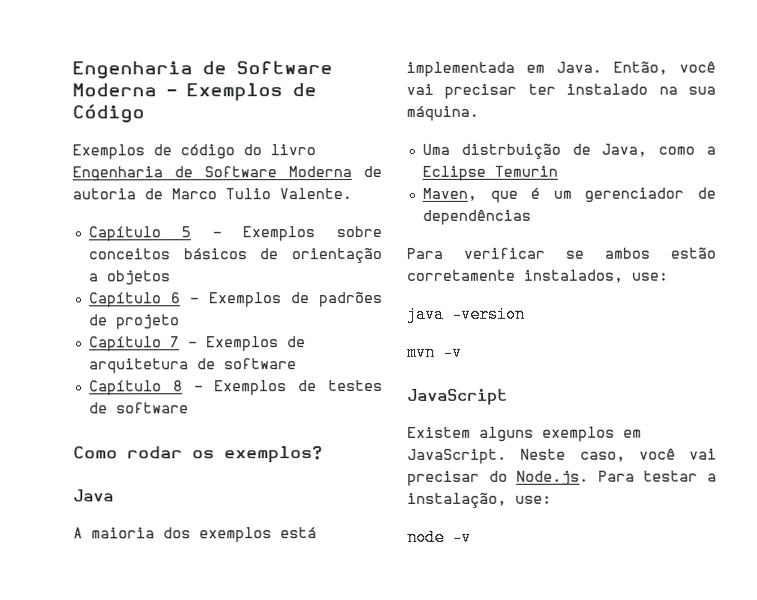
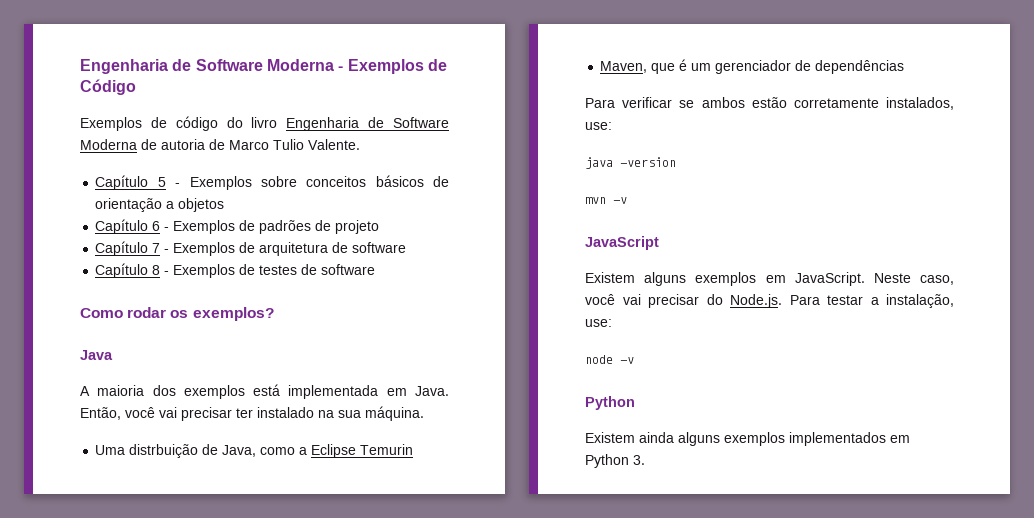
  node -v
+ Python
+ Existem ainda alguns exemplos implementados em Python 3.

